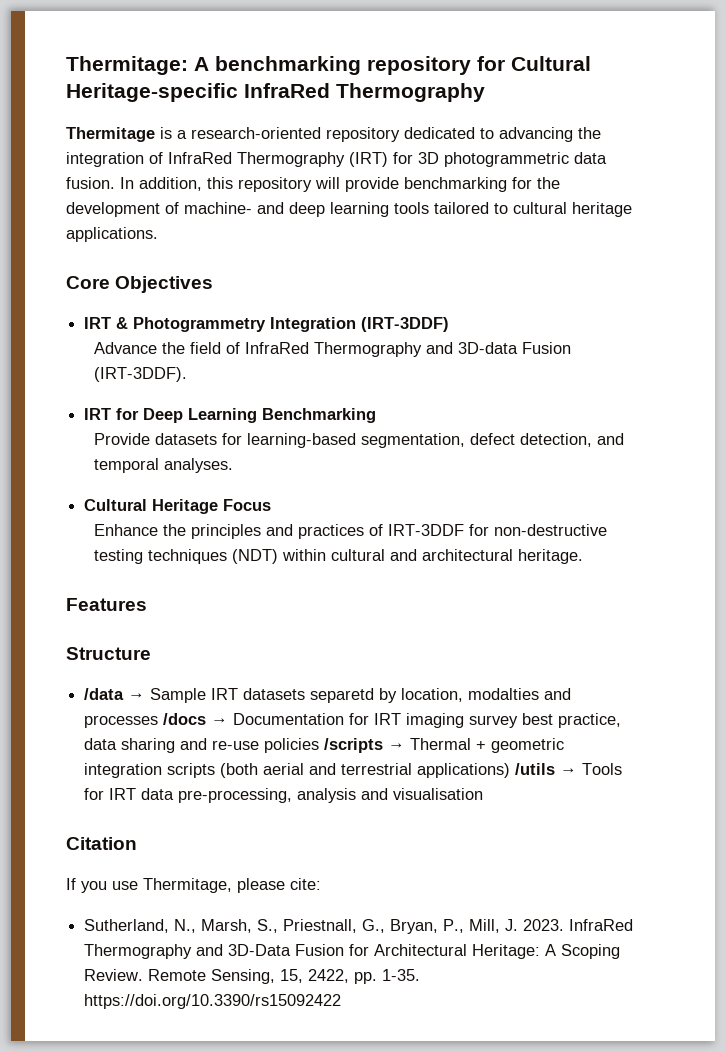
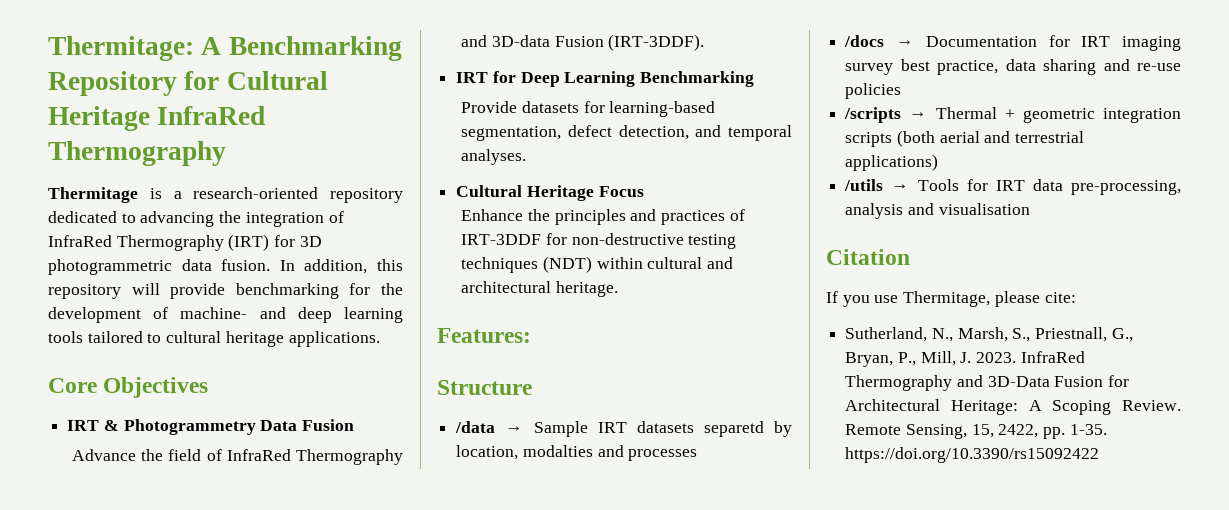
- Thermitage: A benchmarking repository for Cultural Heritage-specific InfraRed Thermography
+ Thermitage: A Benchmarking Repository for Cultural Heritage InfraRed Thermography
- IRT & Photogrammetry Integration (IRT-3DDF)
+ IRT & Photogrammetry Data Fusion
- Features
+ Features:
- /data → Sample IRT datasets separetd by location, modalties and processes /docs → Documentation for IRT imaging survey best practice, data sharing and re-use policies /scripts → Thermal + geometric integration scripts (both aerial and terrestrial applications) /utils → Tools for IRT data pre-processing, analysis and visualisation
+ /data → Sample IRT datasets separetd by location, modalties and processes
+ /docs → Documentation for IRT imaging survey best practice, data sharing and re-use policies
+ /scripts → Thermal + geometric integration scripts (both aerial and terrestrial applications)
+ /utils → Tools for IRT data pre-processing, analysis and visualisation

